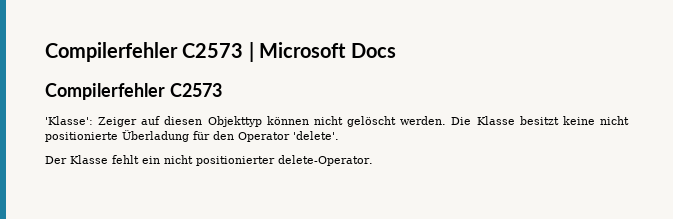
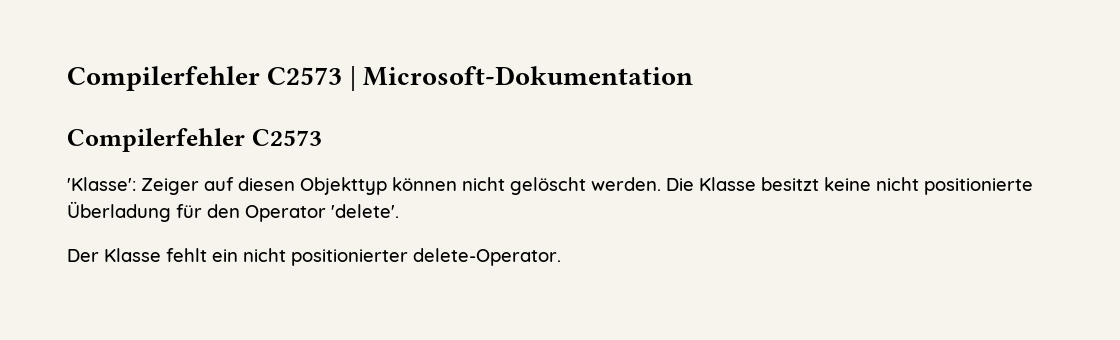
- Compilerfehler C2573 | Microsoft Docs
+ Compilerfehler C2573 | Microsoft-Dokumentation

